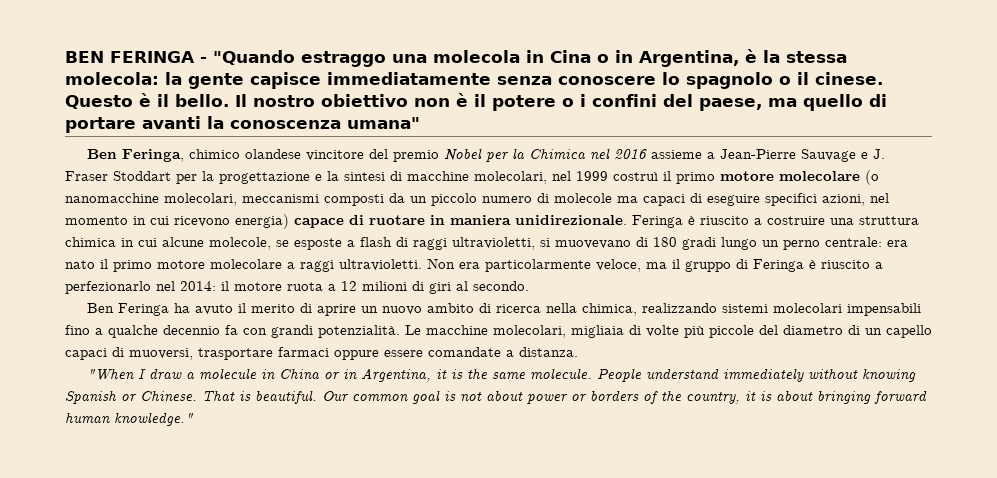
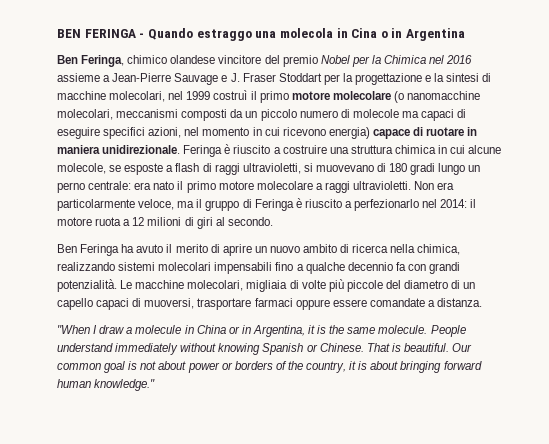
- BEN FERINGA - "Quando estraggo una molecola in Cina o in Argentina, è la stessa molecola: la gente capisce immediatamente senza conoscere lo spagnolo o il cinese. Questo è il bello. Il nostro obiettivo non è il potere o i confini del paese, ma quello di portare avanti la conoscenza umana"
+ BEN FERINGA - Quando estraggo una molecola in Cina o in Argentina

